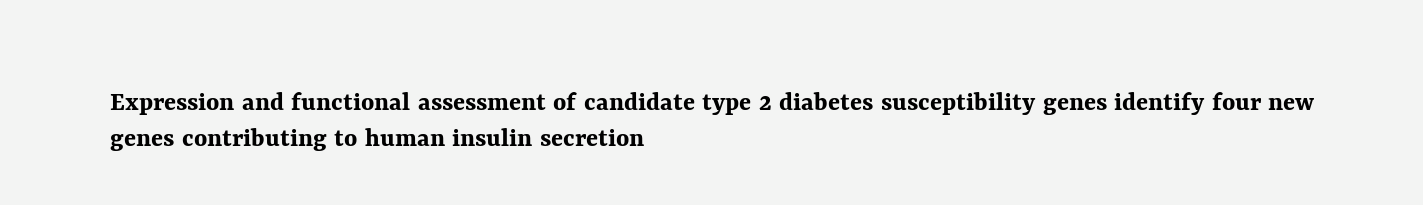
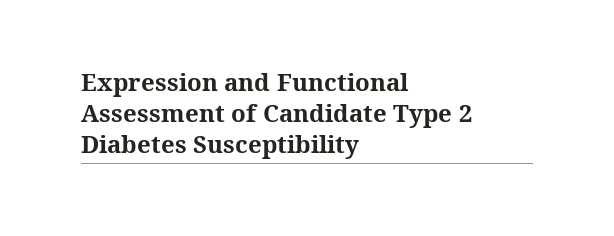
- Expression and functional assessment of candidate type 2 diabetes susceptibility genes identify four new genes contributing to human insulin secretion
+ Expression and Functional Assessment of Candidate Type 2 Diabetes Susceptibility

